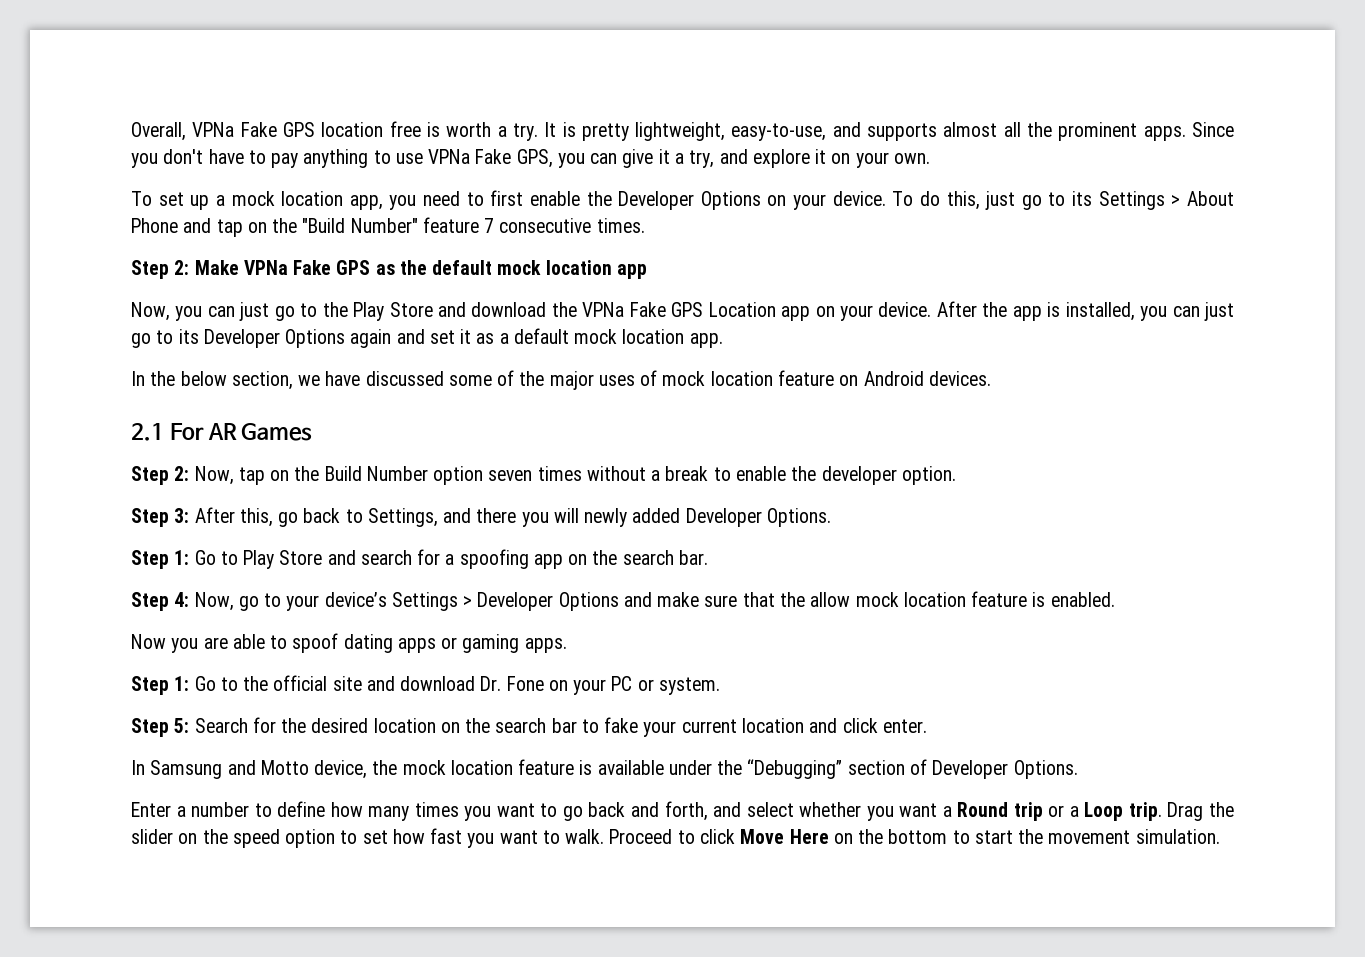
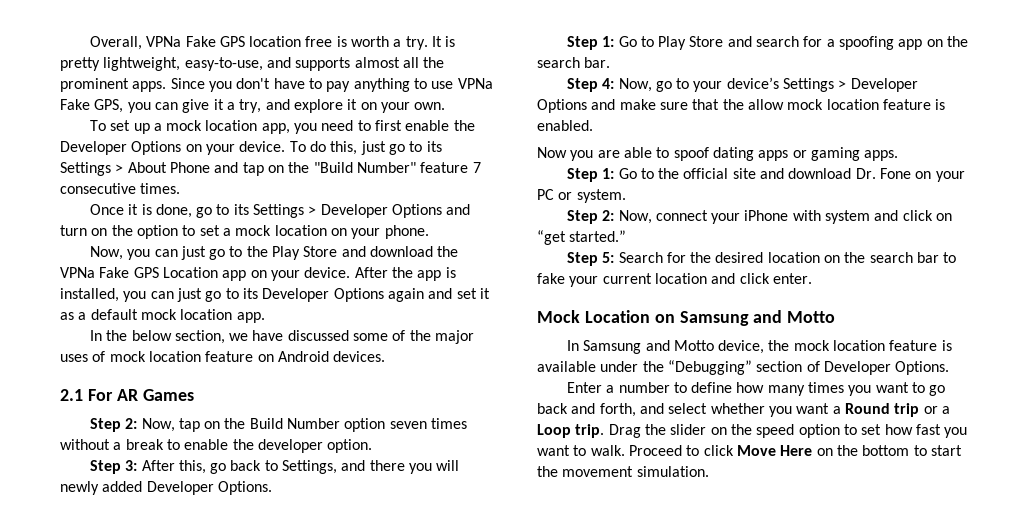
- Step 2: Make VPNa Fake GPS as the default mock location app
+ Once it is done, go to its Settings > Developer Options and turn on the option to set a mock location on your phone.
+ Step 2: Now, connect your iPhone with system and click on “get started.”
+ Mock Location on Samsung and Motto

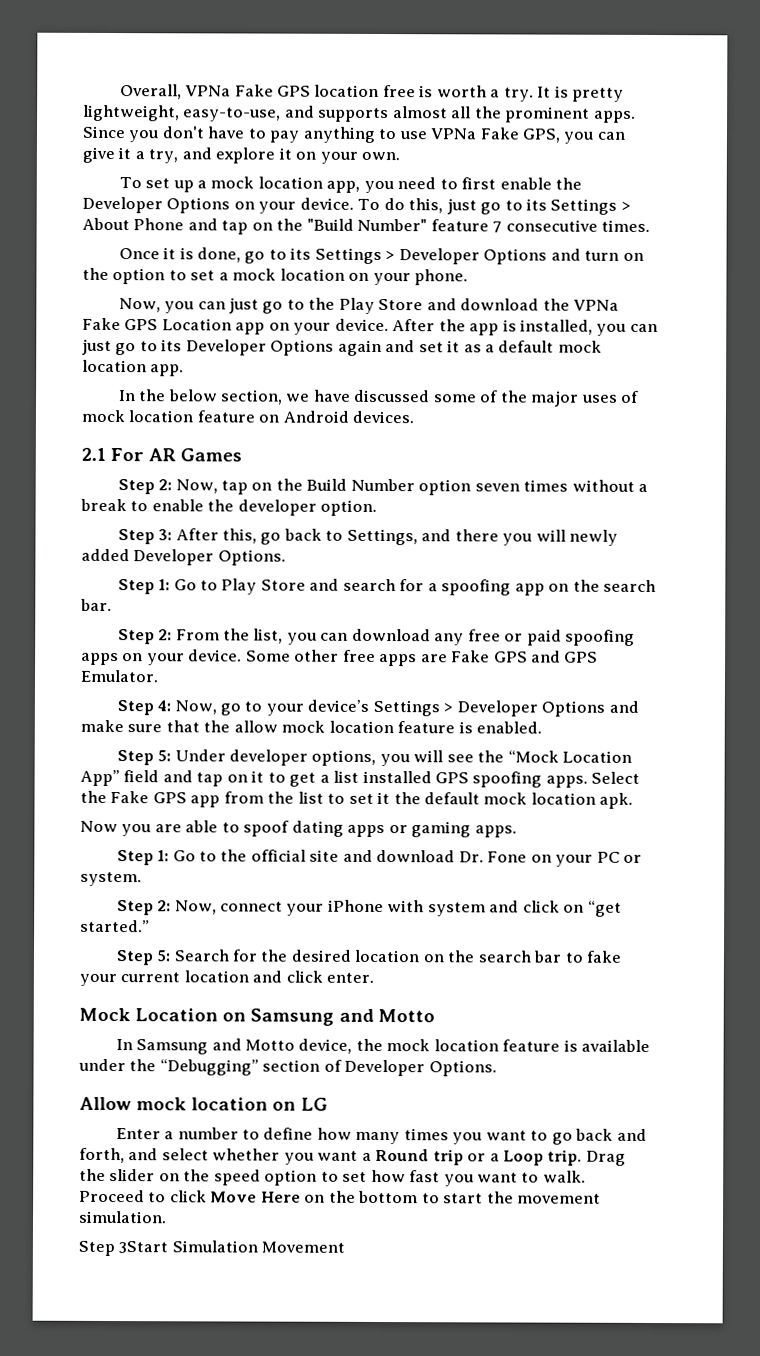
+ Step 2: From the list, you can download any free or paid spoofing apps on your device. Some other free apps are Fake GPS and GPS Emulator.
+ Step 5: Under developer options, you will see the “Mock Location App” field and tap on it to get a list installed GPS spoofing apps. Select the Fake GPS app from the list to set it the default mock location apk.
+ Allow mock location on LG
+ Step 3Start Simulation Movement

